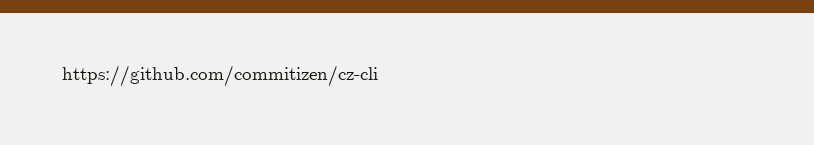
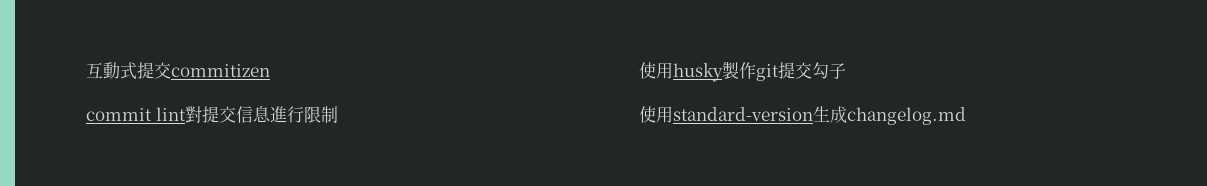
- https://github.com/commitizen/cz-cli
+ 互動式提交commitizen
+ commit lint對提交信息進行限制
+ 使用husky製作git提交勾子
+ 使用standard-version生成changelog.md

